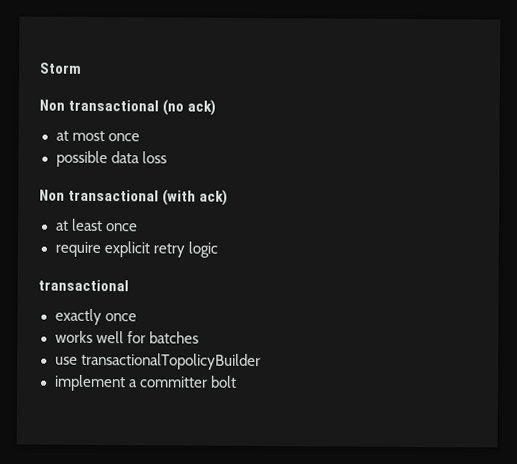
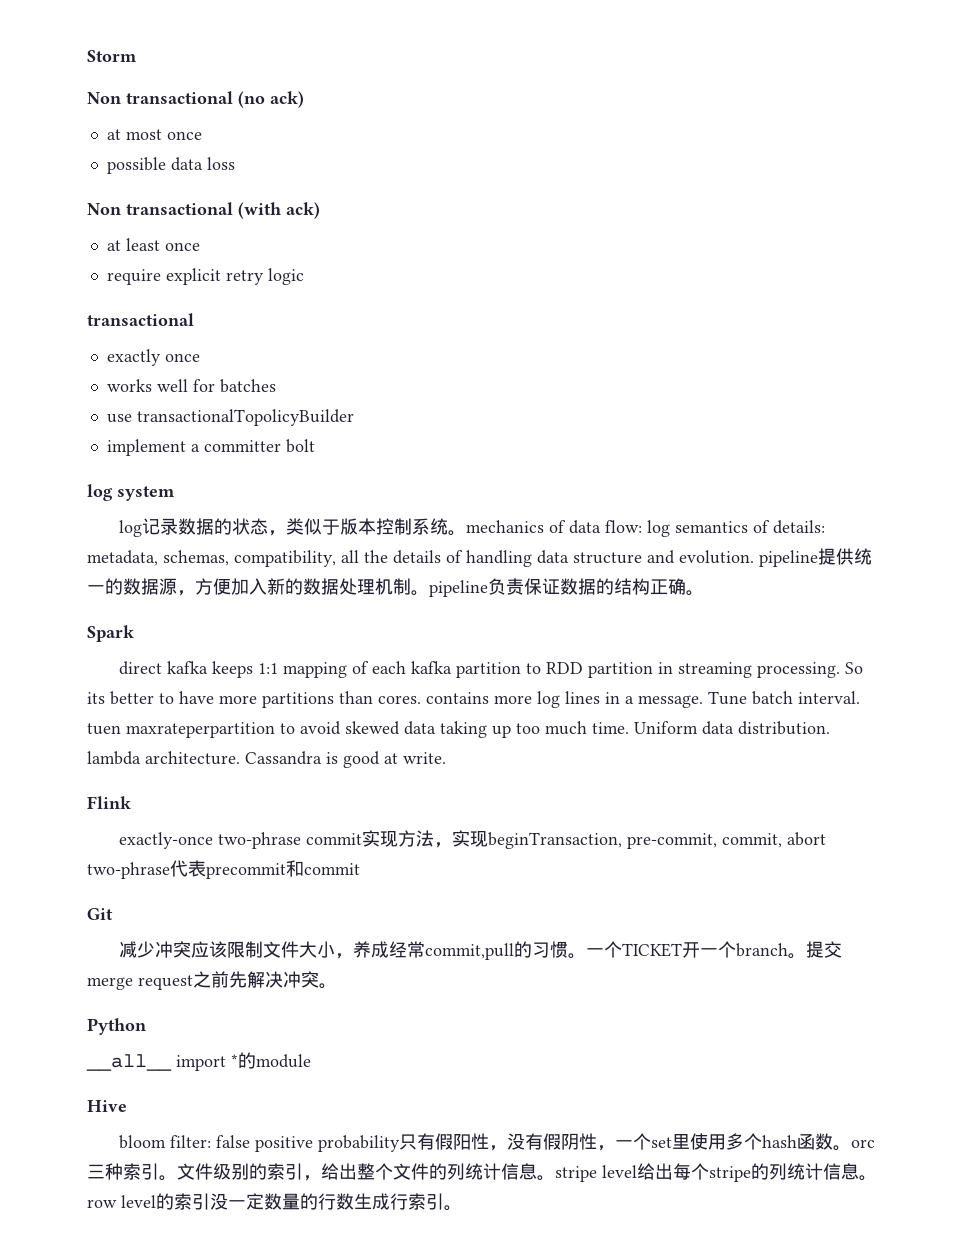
+ log system
+ log记录数据的状态，类似于版本控制系统。mechanics of data flow: log semantics of details: metadata, schemas, compatibility, all the details of handling data structure and evolution. pipeline提供统一的数据源，方便加入新的数据处理机制。pipeline负责保证数据的结构正确。
+ Spark
+ direct kafka keeps 1:1 mapping of each kafka partition to RDD partition in streaming processing. So its better to have more partitions than cores. contains more log lines in a message. Tune batch interval. tuen maxrateperpartition to avoid skewed data taking up too much time. Uniform data distribution. lambda architecture. Cassandra is good at write.
+ Flink
+ exactly-once two-phrase commit实现方法，实现beginTransaction, pre-commit, commit, abort two-phrase代表precommit和commit
+ Git
+ 减少冲突应该限制文件大小，养成经常commit,pull的习惯。一个TICKET开一个branch。提交merge request之前先解决冲突。
+ Python
+ __all__ import *的module
+ Hive
+ bloom filter: false positive probability只有假阳性，没有假阴性，一个set里使用多个hash函数。orc三种索引。文件级别的索引，给出整个文件的列统计信息。stripe level给出每个stripe的列统计信息。row level的索引没一定数量的行数生成行索引。

